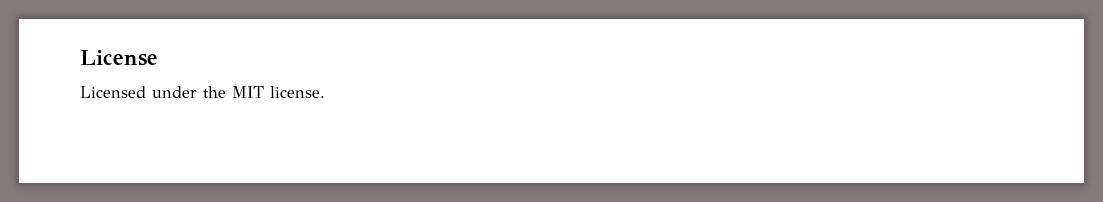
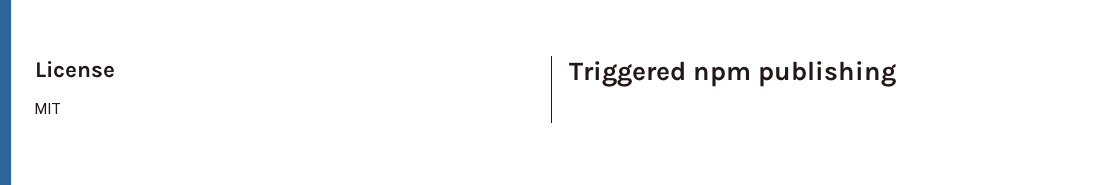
- Licensed under the MIT license.
+ MIT
+ Triggered npm publishing

